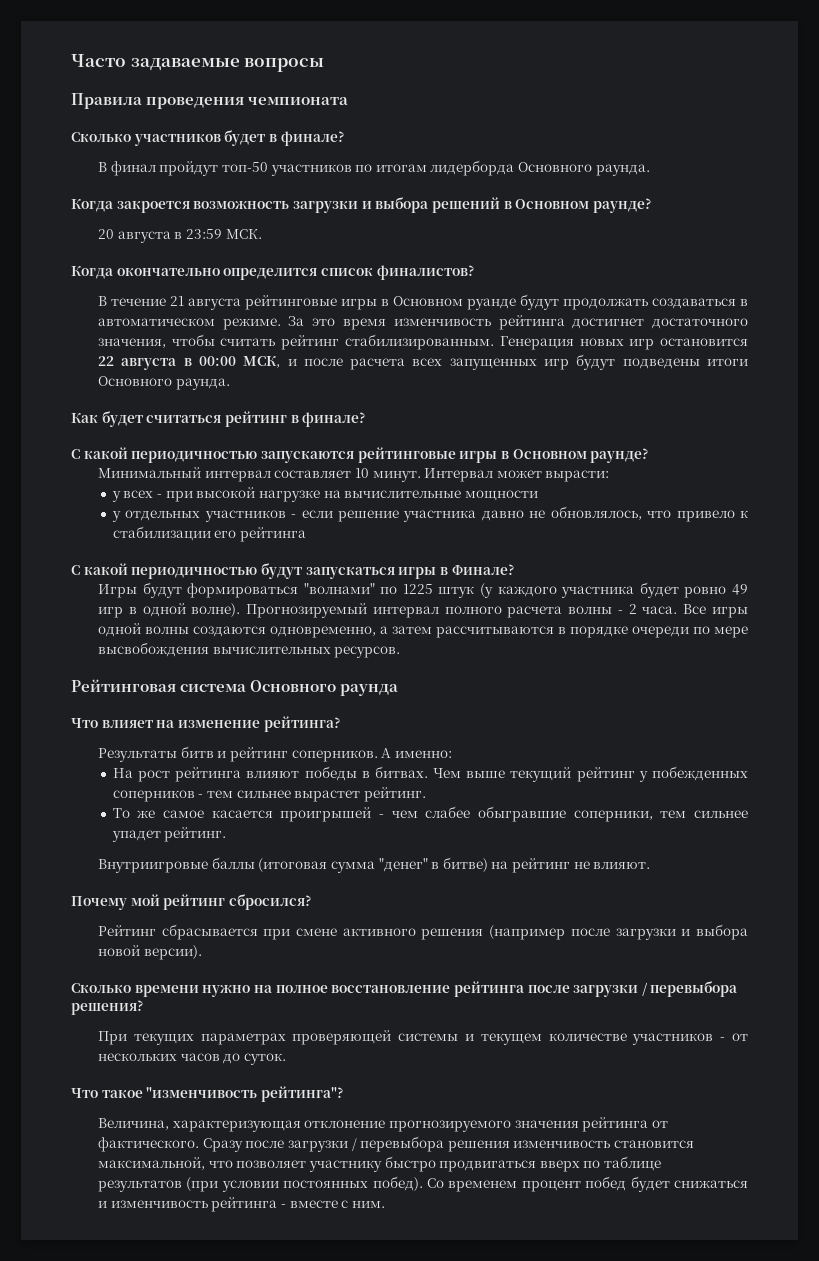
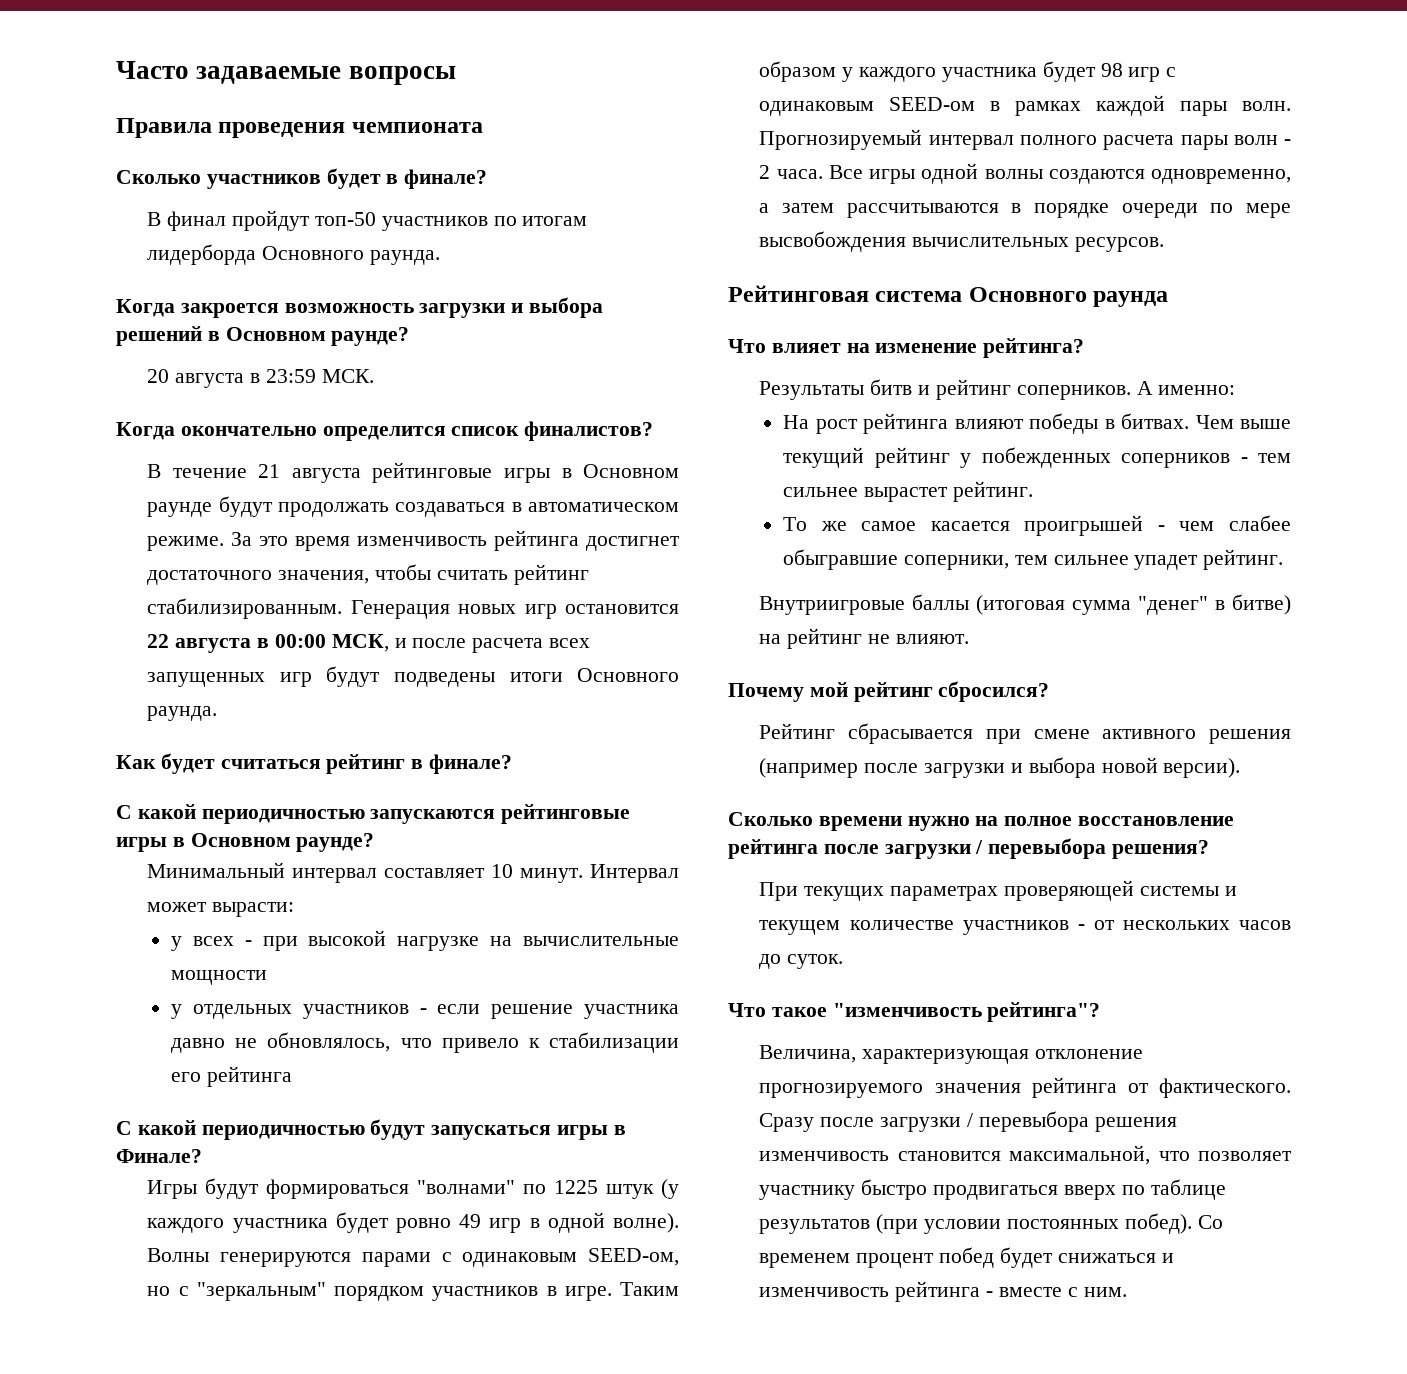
- В течение 21 августа рейтинговые игры в Основном руанде будут продолжать создаваться в автоматическом режиме.
+ В течение 21 августа рейтинговые игры в Основном раунде будут продолжать создаваться в автоматическом режиме.
+ Волны генерируются парами с одинаковым SEED-ом, но с "зеркальным" порядком участников в игре. Таким образом у каждого участника будет 98 игр с одинаковым SEED-ом в рамках каждой пары волн.
- Прогнозируемый интервал полного расчета волны - 2 часа.
+ Прогнозируемый интервал полного расчета пары волн - 2 часа.

